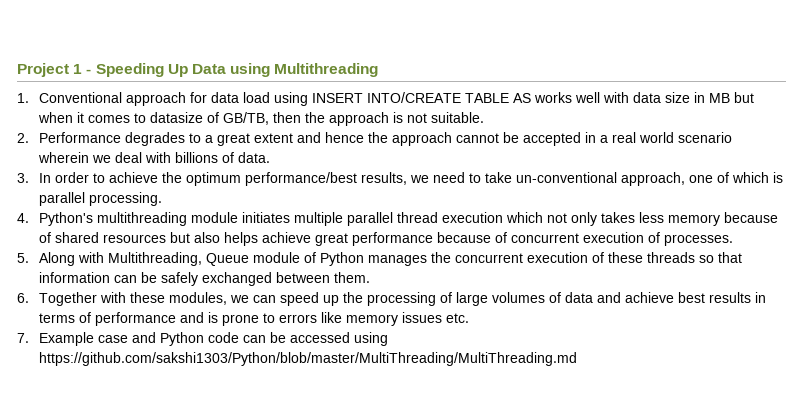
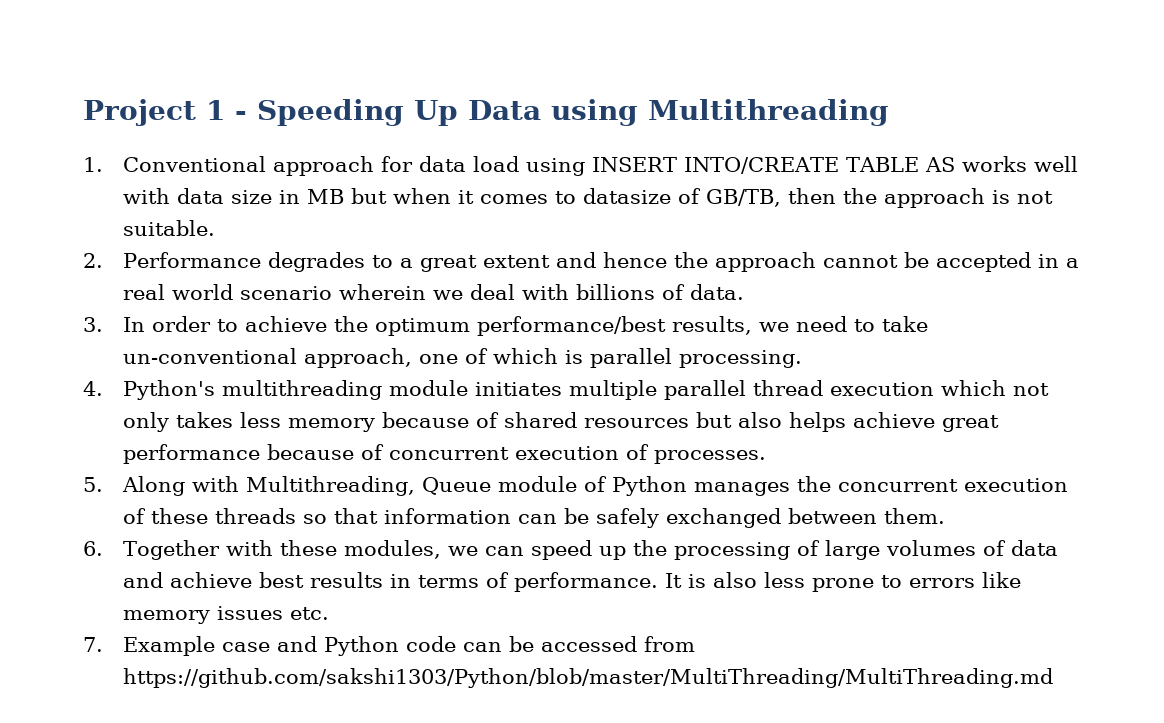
- 6. Together with these modules, we can speed up the processing of large volumes of data and achieve best results in terms of performance and is prone to errors like memory issues etc.
+ 6. Together with these modules, we can speed up the processing of large volumes of data and achieve best results in terms of performance. It is also less prone to errors like memory issues etc.
- 7. Example case and Python code can be accessed using https://github.com/sakshi1303/Python/blob/master/MultiThreading/MultiThreading.md
+ 7. Example case and Python code can be accessed from https://github.com/sakshi1303/Python/blob/master/MultiThreading/MultiThreading.md

